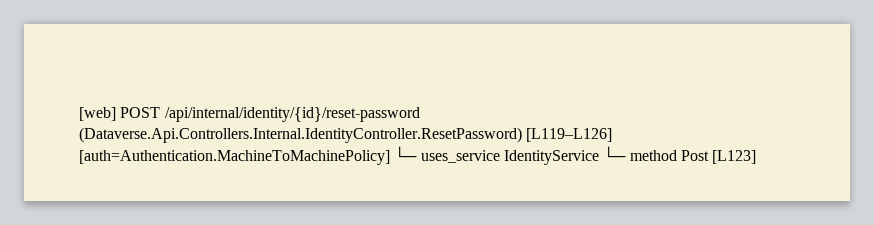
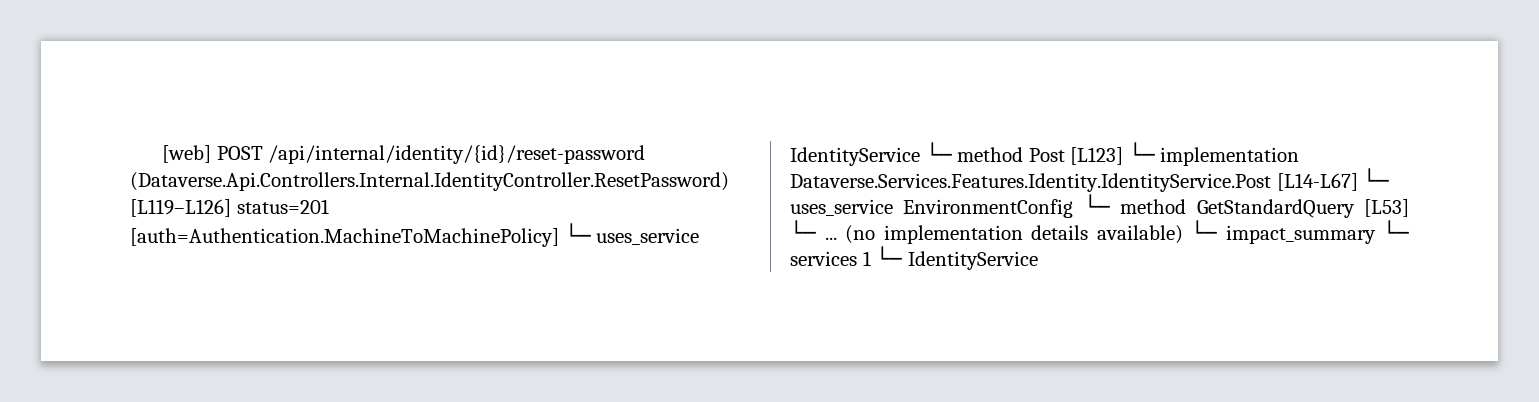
- [web] POST /api/internal/identity/{id}/reset-password (Dataverse.Api.Controllers.Internal.IdentityController.ResetPassword) [L119–L126] [auth=Authentication.MachineToMachinePolicy] └─ uses_service IdentityService └─ method Post [L123]
+ [web] POST /api/internal/identity/{id}/reset-password (Dataverse.Api.Controllers.Internal.IdentityController.ResetPassword) [L119–L126] status=201 [auth=Authentication.MachineToMachinePolicy] └─ uses_service IdentityService └─ method Post [L123] └─ implementation Dataverse.Services.Features.Identity.IdentityService.Post [L14-L67] └─ uses_service EnvironmentConfig └─ method GetStandardQuery [L53] └─ ... (no implementation details available) └─ impact_summary └─ services 1 └─ IdentityService

